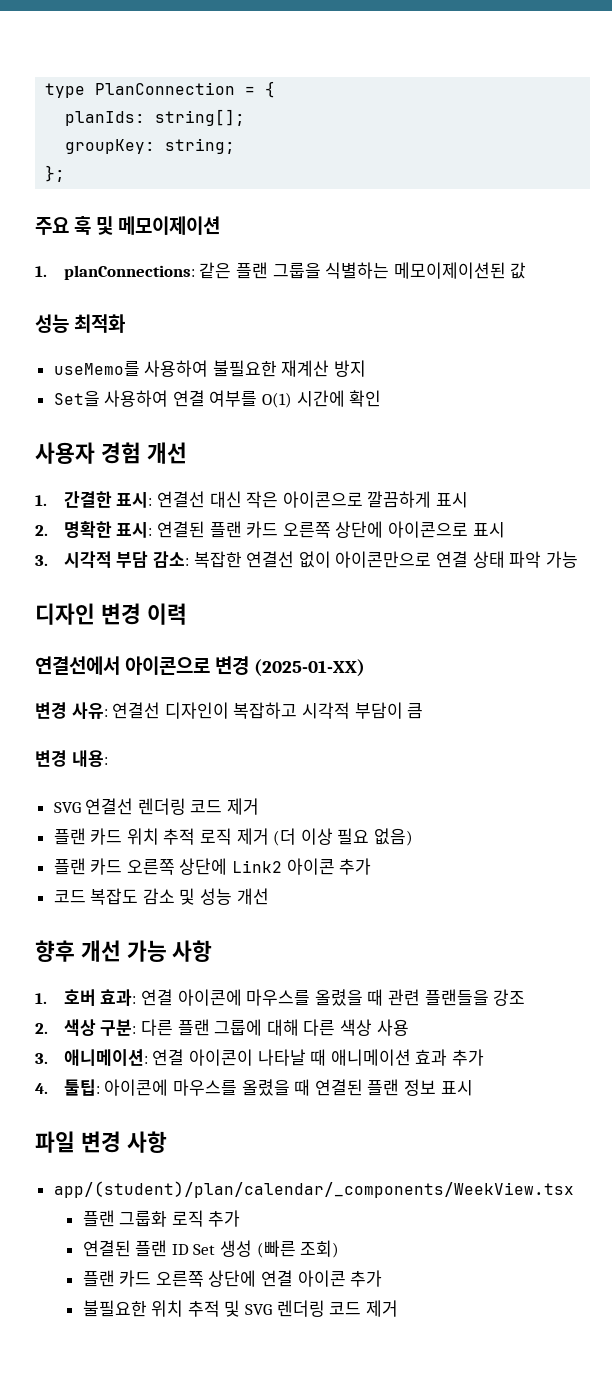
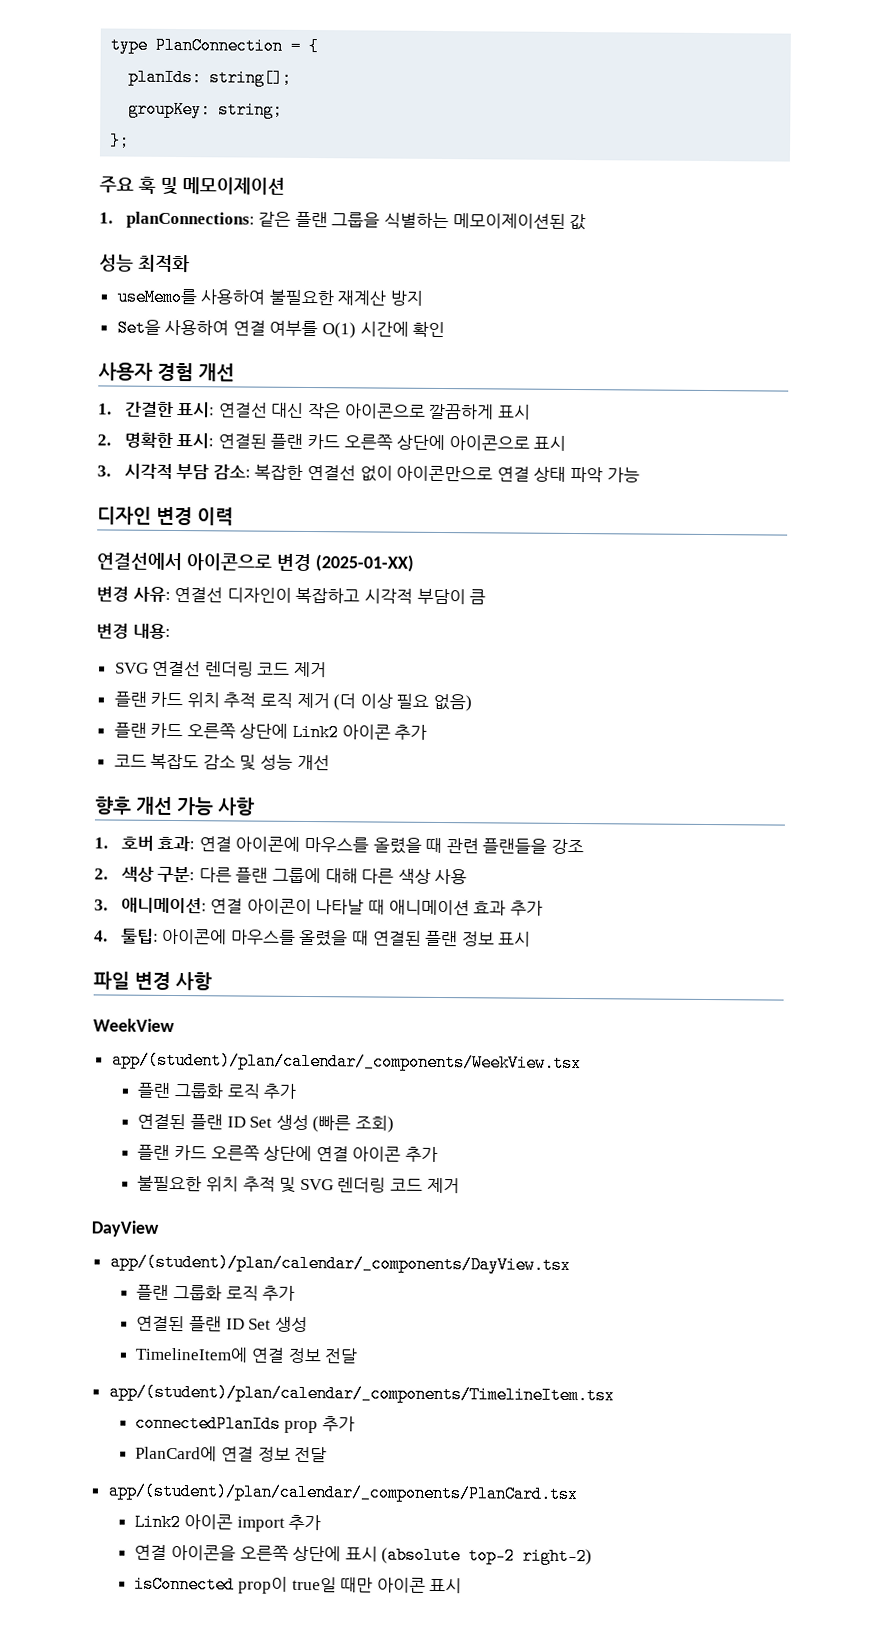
+ WeekView
+ DayView
+ app/(student)/plan/calendar/_components/DayView.tsx
+ 플랜 그룹화 로직 추가
+ 연결된 플랜 ID Set 생성
+ TimelineItem에 연결 정보 전달
+ app/(student)/plan/calendar/_components/TimelineItem.tsx
+ connectedPlanIds prop 추가
+ PlanCard에 연결 정보 전달
+ app/(student)/plan/calendar/_components/PlanCard.tsx
+ Link2 아이콘 import 추가
+ 연결 아이콘을 오른쪽 상단에 표시 (absolute top-2 right-2)
+ isConnected prop이 true일 때만 아이콘 표시

